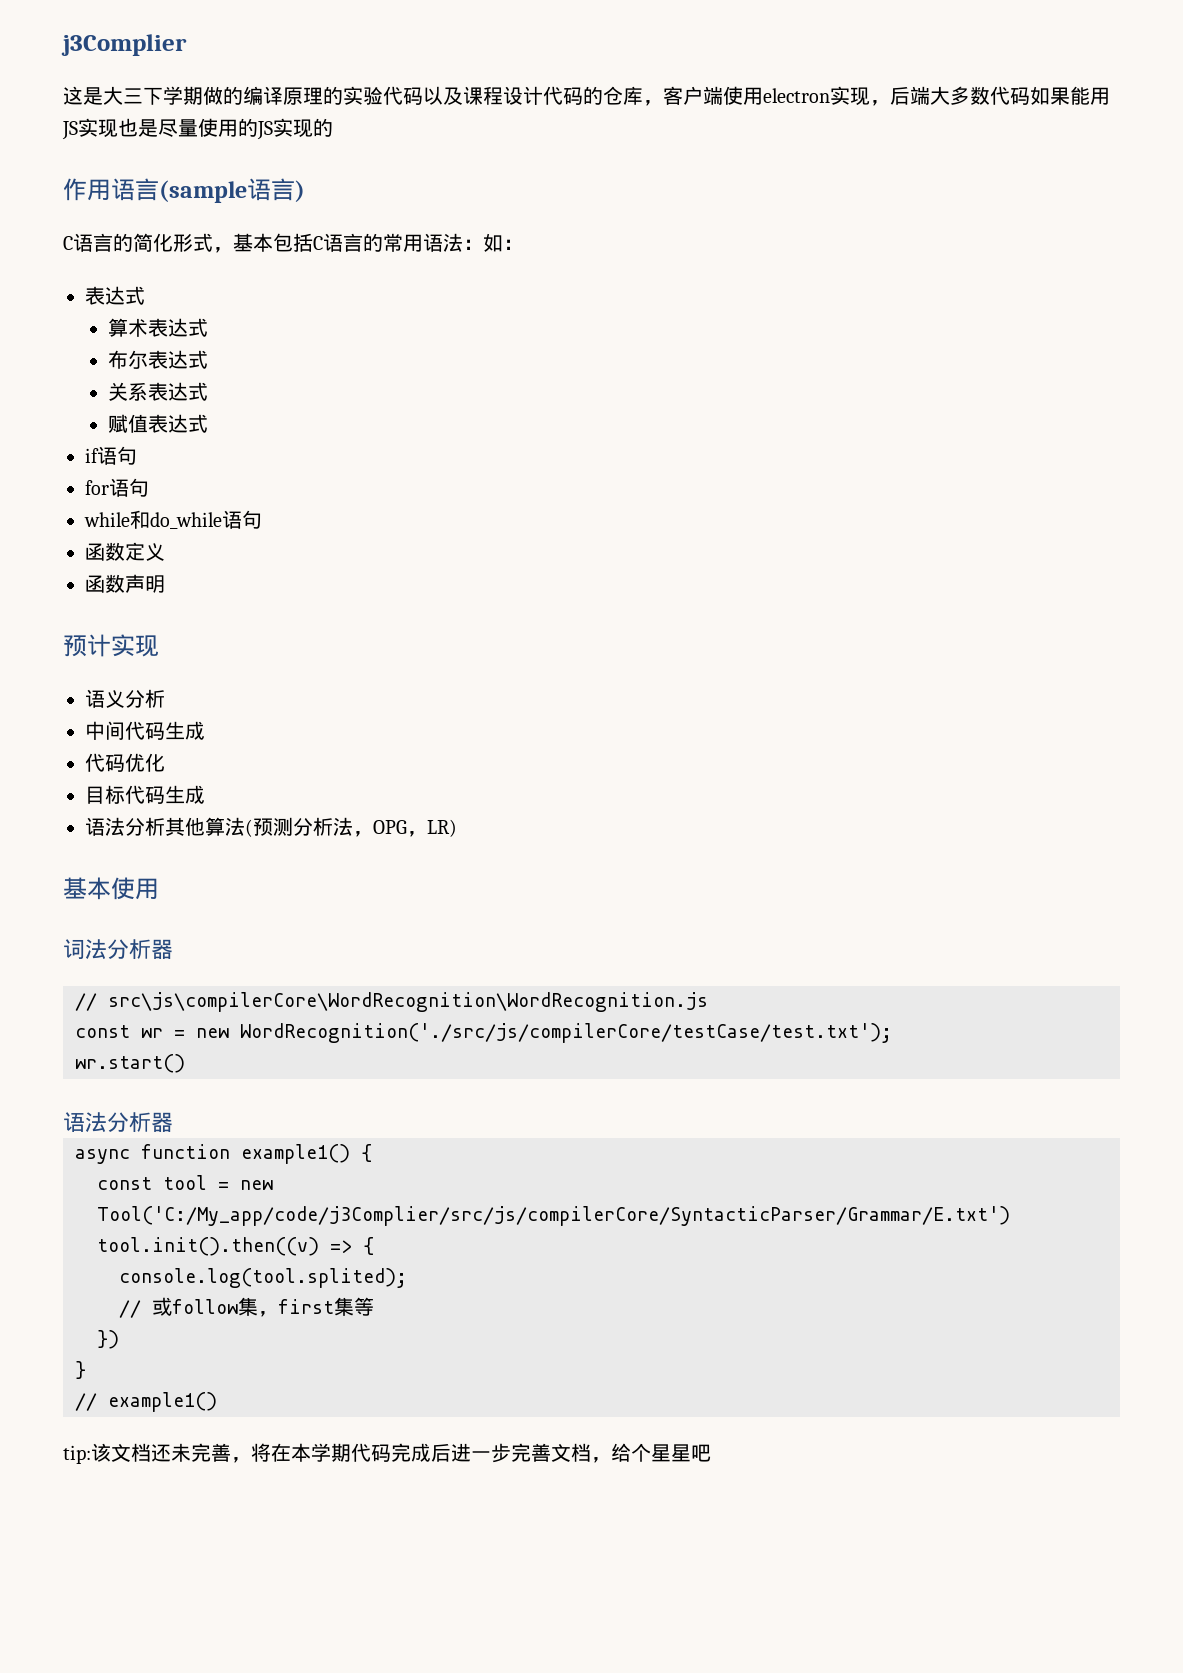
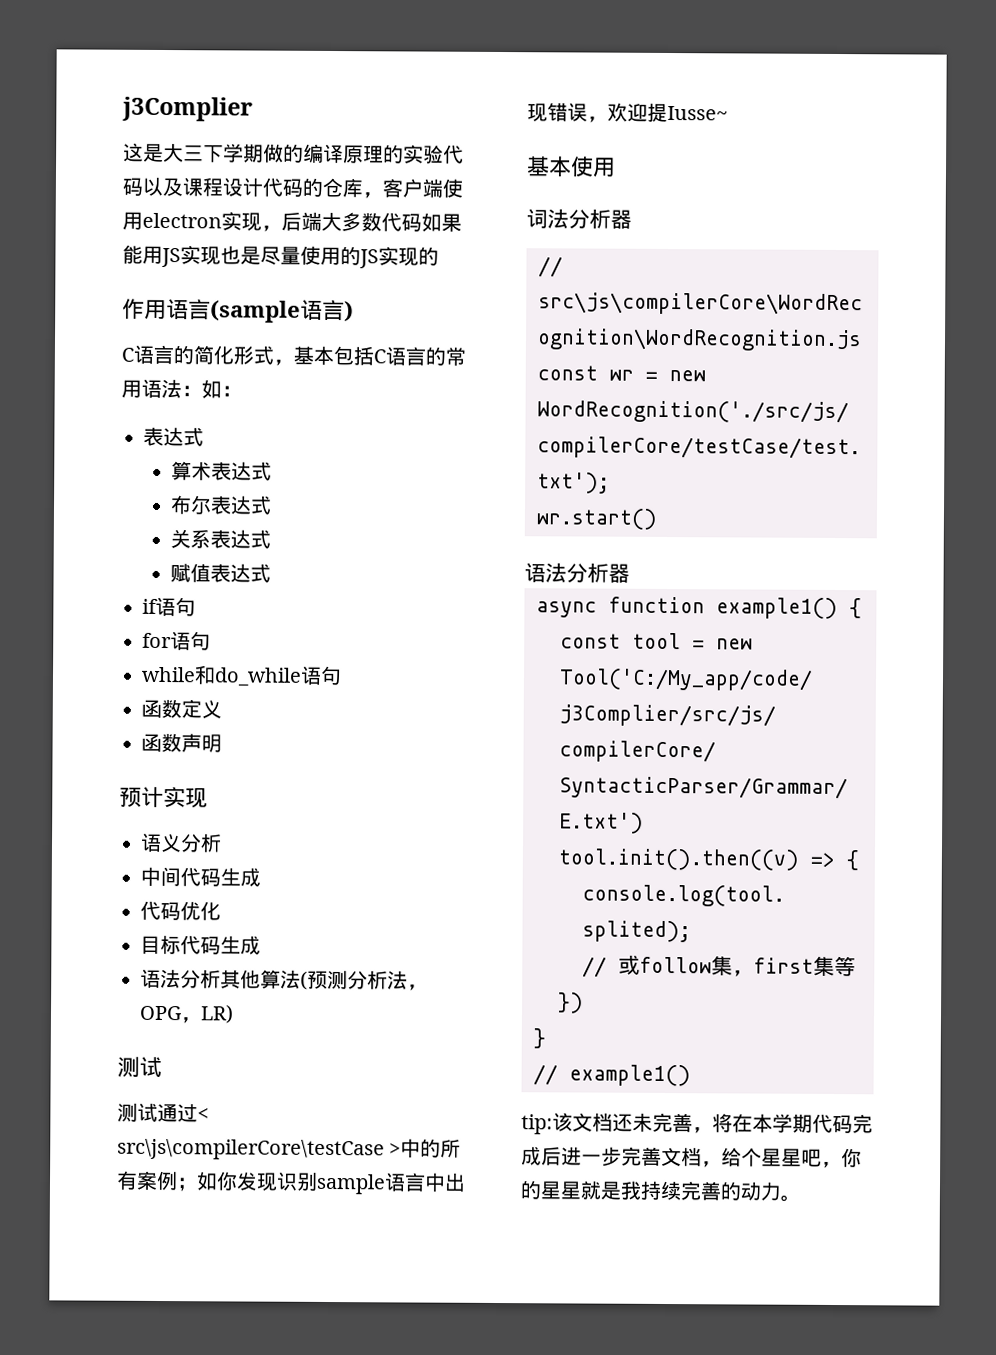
  语法分析其他算法(预测分析法，OPG，LR)
+ 测试
+ 测试通过< src\js\compilerCore\testCase >中的所有案例；如你发现识别sample语言中出现错误，欢迎提Iusse~
- tip:该文档还未完善，将在本学期代码完成后进一步完善文档，给个星星吧
+ tip:该文档还未完善，将在本学期代码完成后进一步完善文档，给个星星吧，你的星星就是我持续完善的动力。

